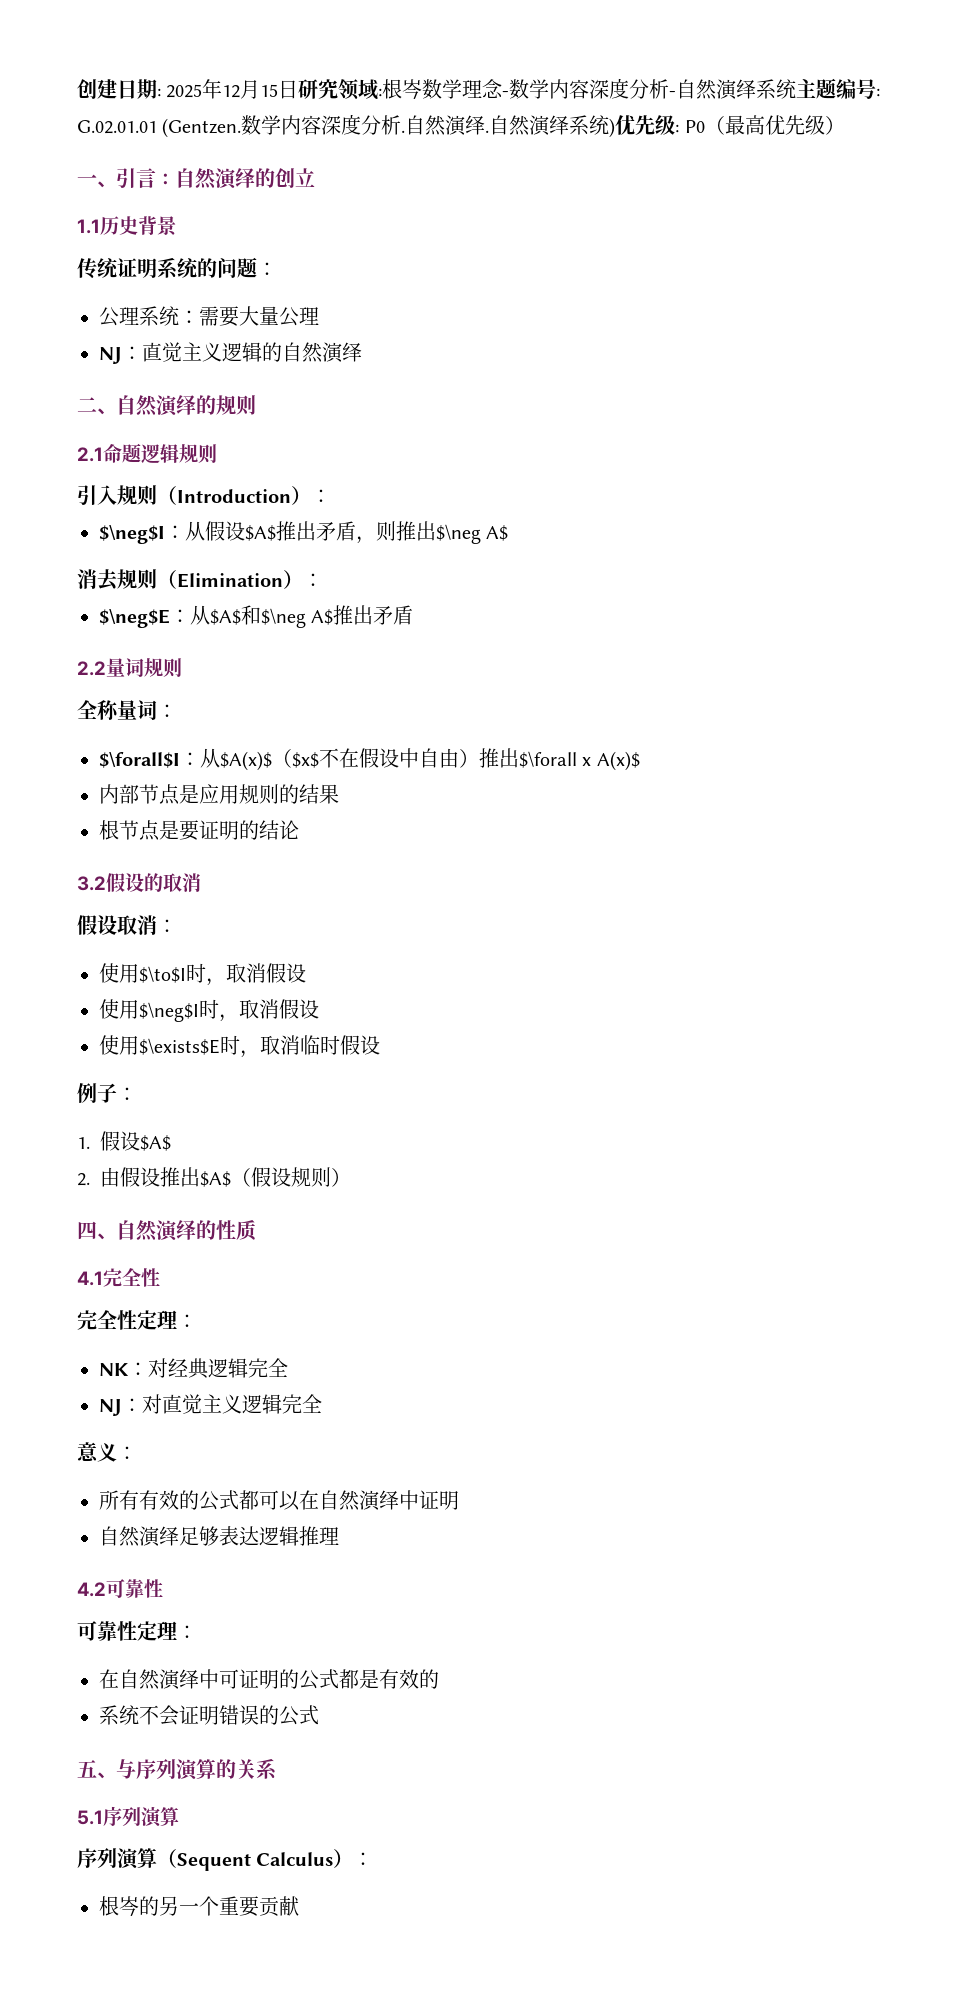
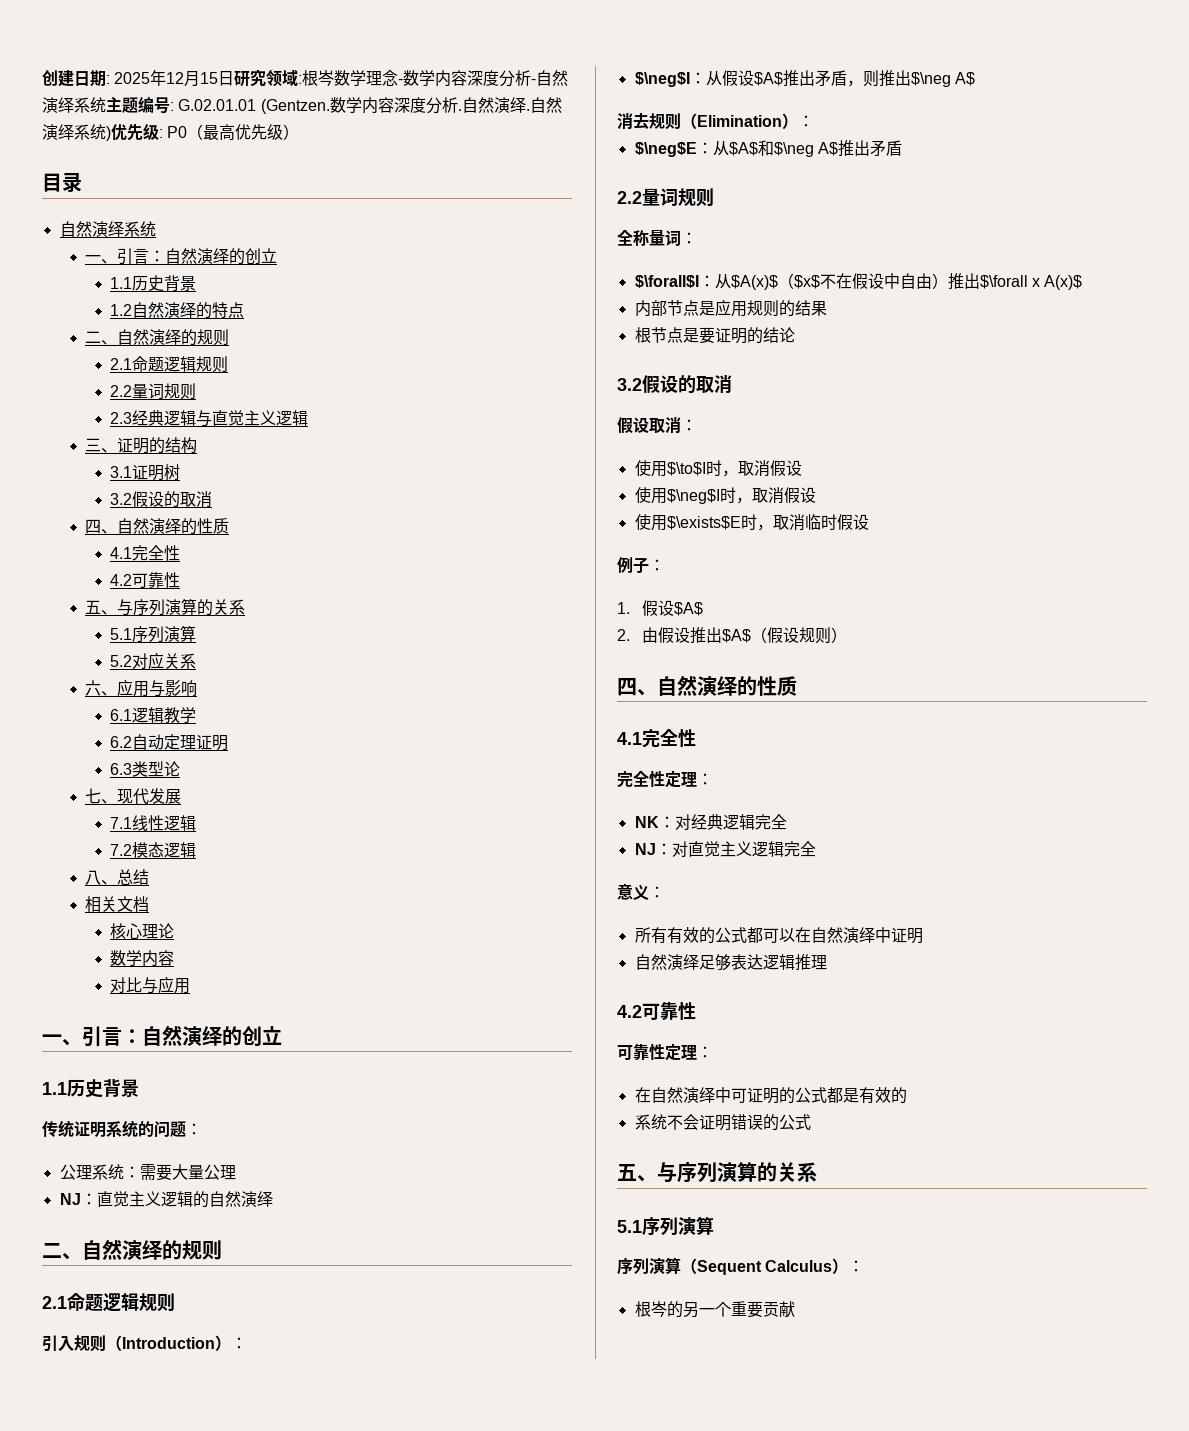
+ 目录
+ 自然演绎系统
+ 一、引言：自然演绎的创立
+ 1.1历史背景
+ 1.2自然演绎的特点
+ 二、自然演绎的规则
+ 2.1命题逻辑规则
+ 2.2量词规则
+ 2.3经典逻辑与直觉主义逻辑
+ 三、证明的结构
+ 3.1证明树
+ 3.2假设的取消
+ 四、自然演绎的性质
+ 4.1完全性
+ 4.2可靠性
+ 五、与序列演算的关系
+ 5.1序列演算
+ 5.2对应关系
+ 六、应用与影响
+ 6.1逻辑教学
+ 6.2自动定理证明
+ 6.3类型论
+ 七、现代发展
+ 7.1线性逻辑
+ 7.2模态逻辑
+ 八、总结
+ 相关文档
+ 核心理论
+ 数学内容
+ 对比与应用

